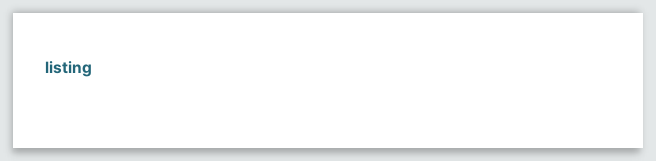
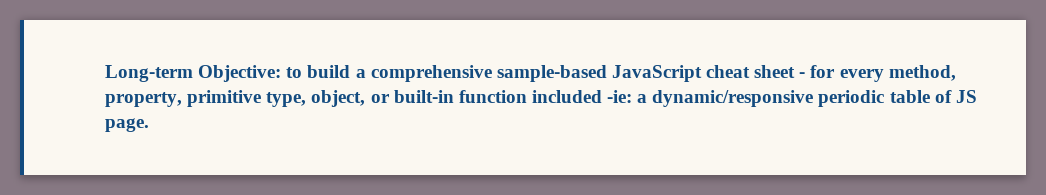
- listing
+ Long-term Objective: to build a comprehensive sample-based JavaScript cheat sheet - for every method, property, primitive type, object, or built-in function included -ie: a dynamic/responsive periodic table of JS page.

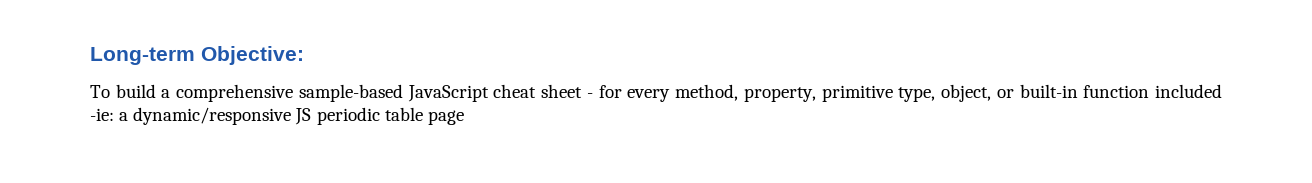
- Long-term Objective: to build a comprehensive sample-based JavaScript cheat sheet - for every method, property, primitive type, object, or built-in function included -ie: a dynamic/responsive periodic table of JS page.
+ Long-term Objective:
+ To build a comprehensive sample-based JavaScript cheat sheet - for every method, property, primitive type, object, or built-in function included -ie: a dynamic/responsive JS periodic table page

